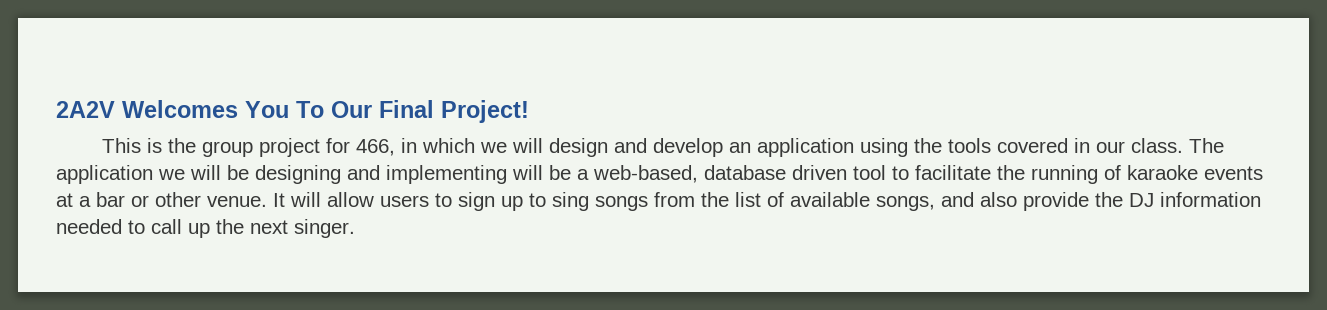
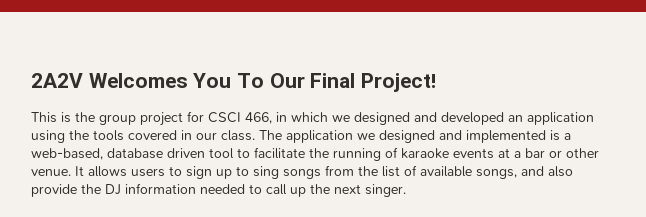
- This is the group project for 466, in which we will design and develop an application using the tools covered in our class.
+ This is the group project for CSCI 466, in which we designed and developed an application using the tools covered in our class.
- The application we will be designing and implementing will be a web-based, database driven tool to facilitate the running of karaoke events at a bar or other venue.
+ The application we designed and implemented is a web-based, database driven tool to facilitate the running of karaoke events at a bar or other venue.
- It will allow users to sign up to sing songs from the list of available songs, and also provide the DJ information needed to call up the next singer.
+ It allows users to sign up to sing songs from the list of available songs, and also provide the DJ information needed to call up the next singer.

